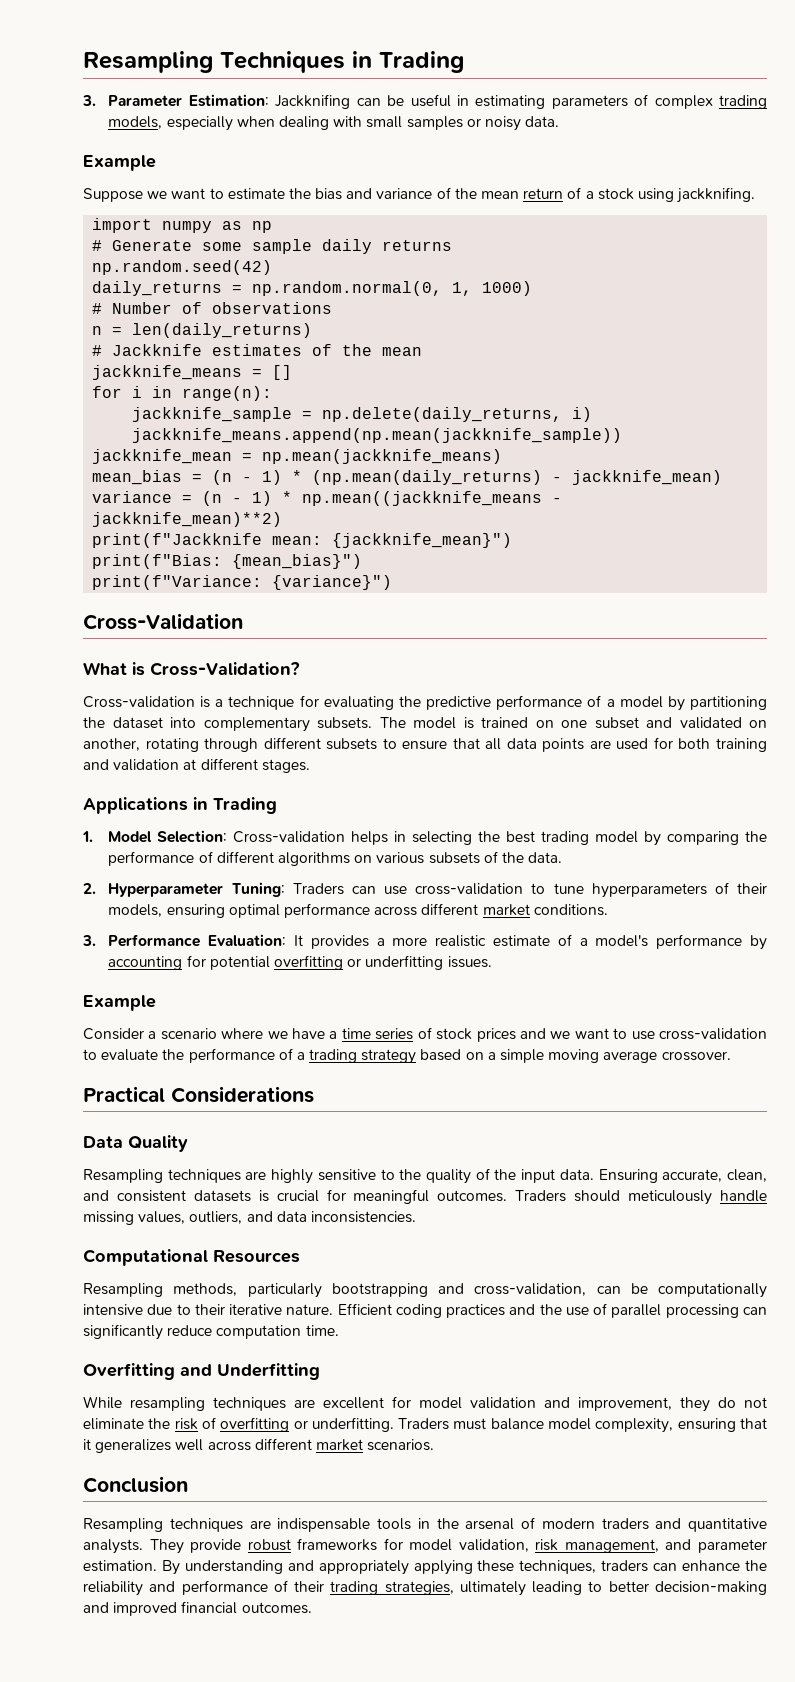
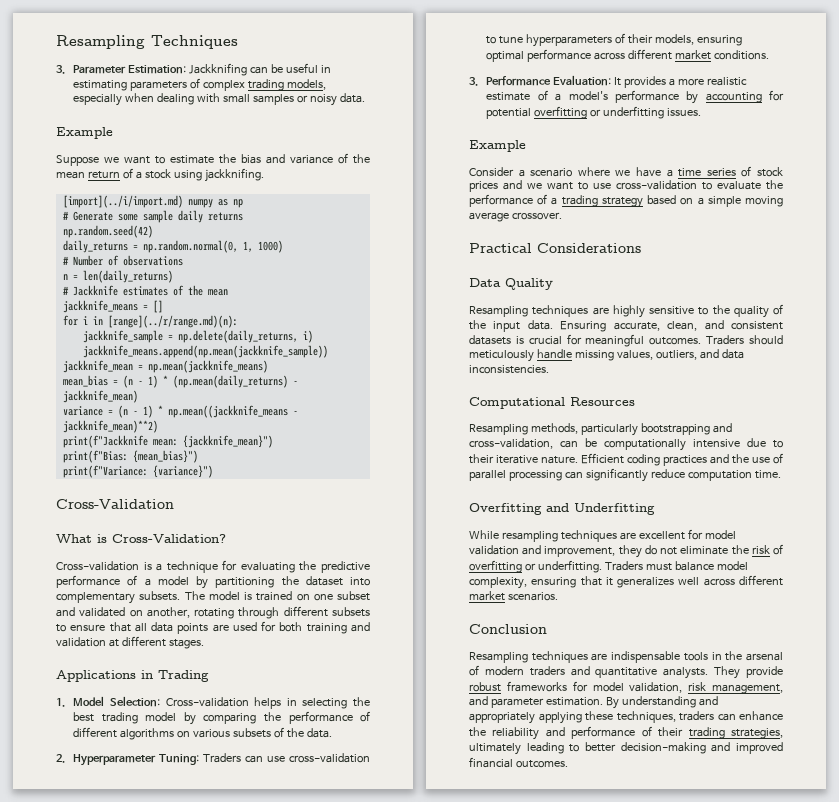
- Resampling Techniques in Trading
+ Resampling Techniques
- import numpy as np
+ [import](../i/import.md) numpy as np
- for i in range(n):
+ for i in [range](../r/range.md)(n):

